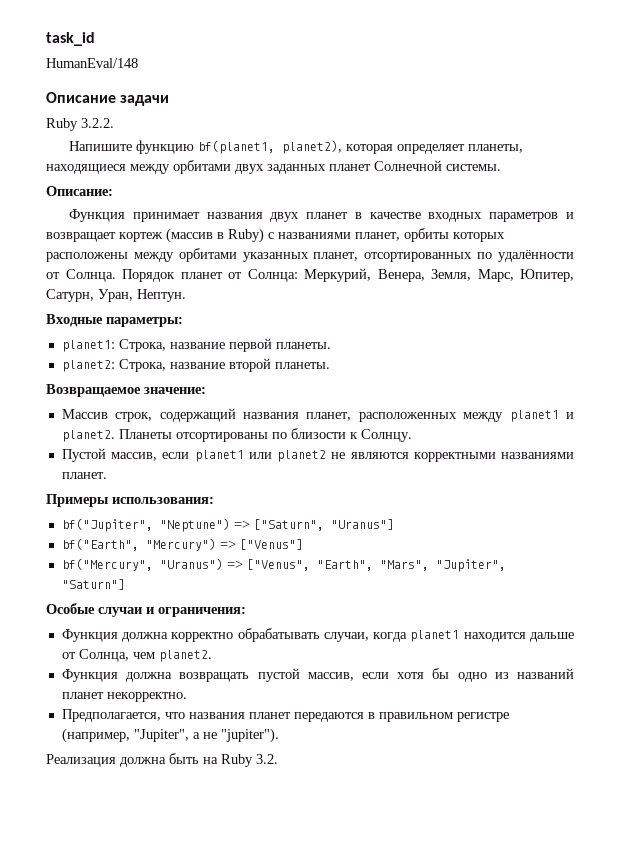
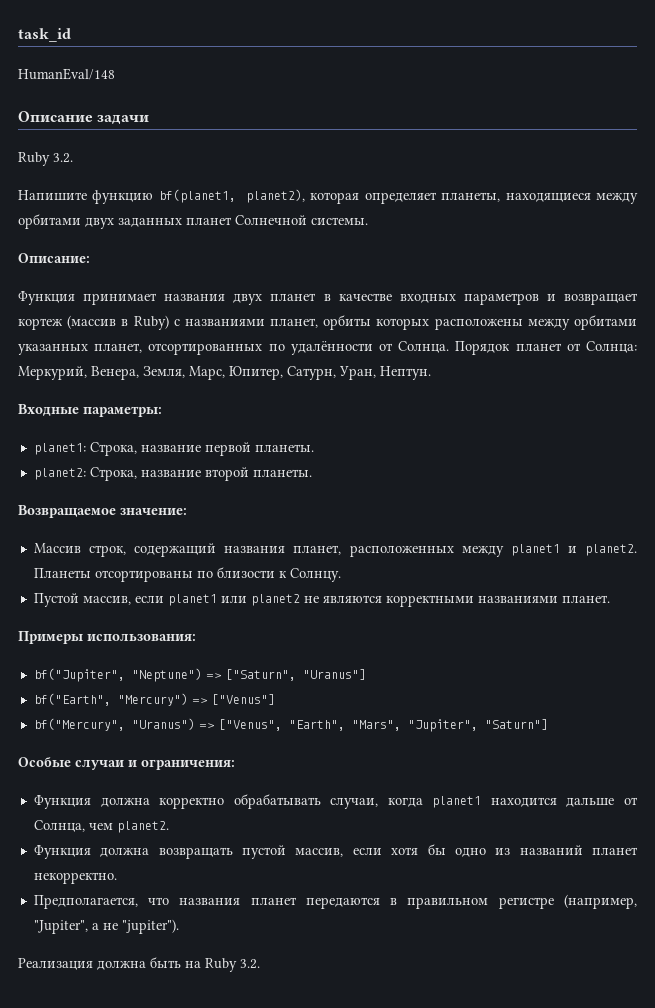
  Описание задачи
- Ruby 3.2.2.
+ Ruby 3.2.

